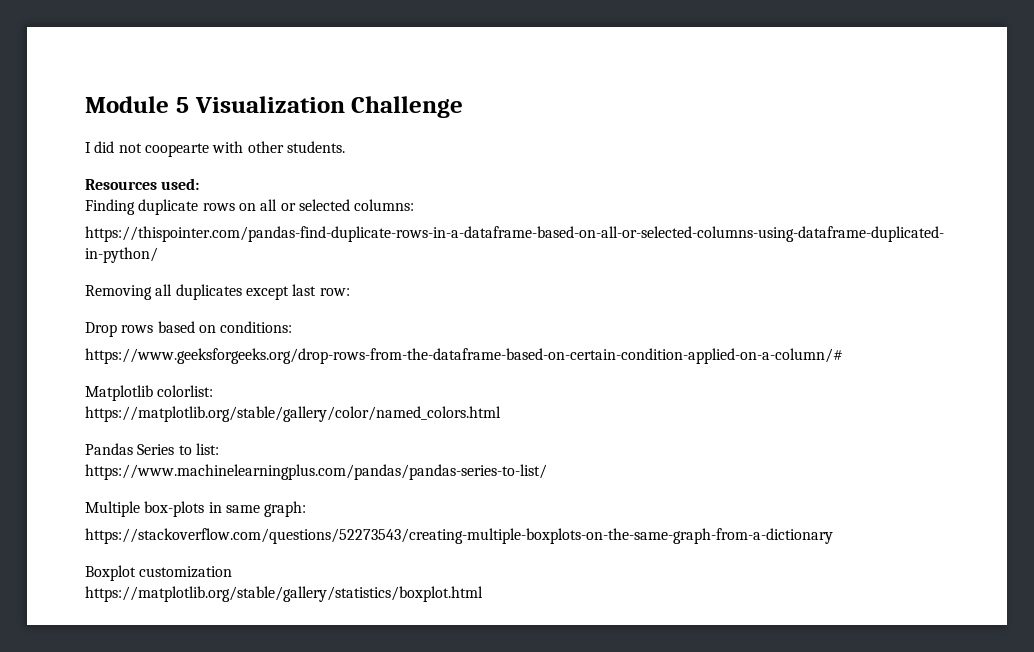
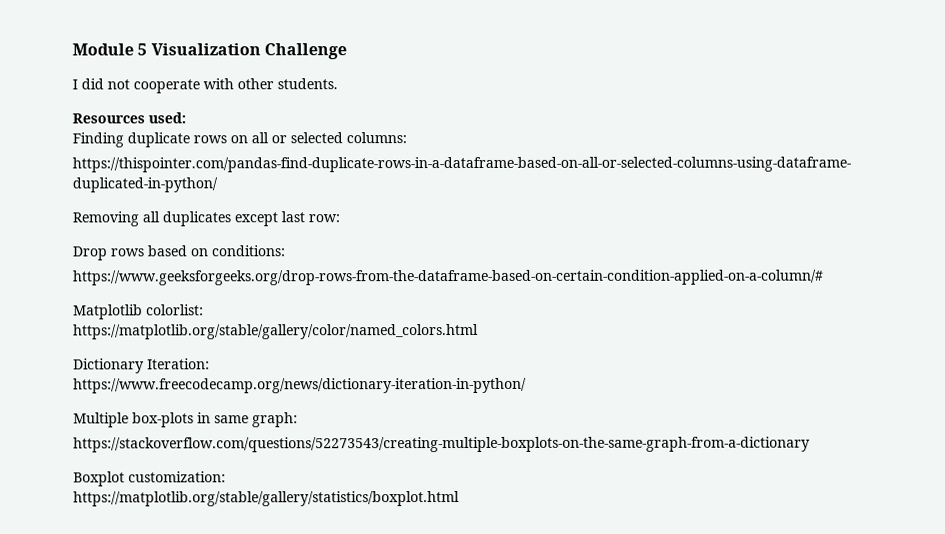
- I did not coopearte with other students.
+ I did not cooperate with other students.
- Pandas Series to list:
- https://www.machinelearningplus.com/pandas/pandas-series-to-list/
+ Dictionary Iteration:
+ https://www.freecodecamp.org/news/dictionary-iteration-in-python/
- Boxplot customization
+ Boxplot customization:

